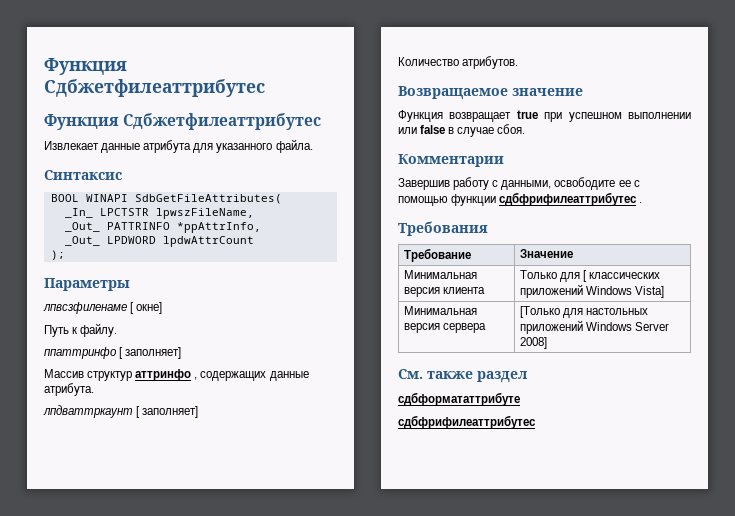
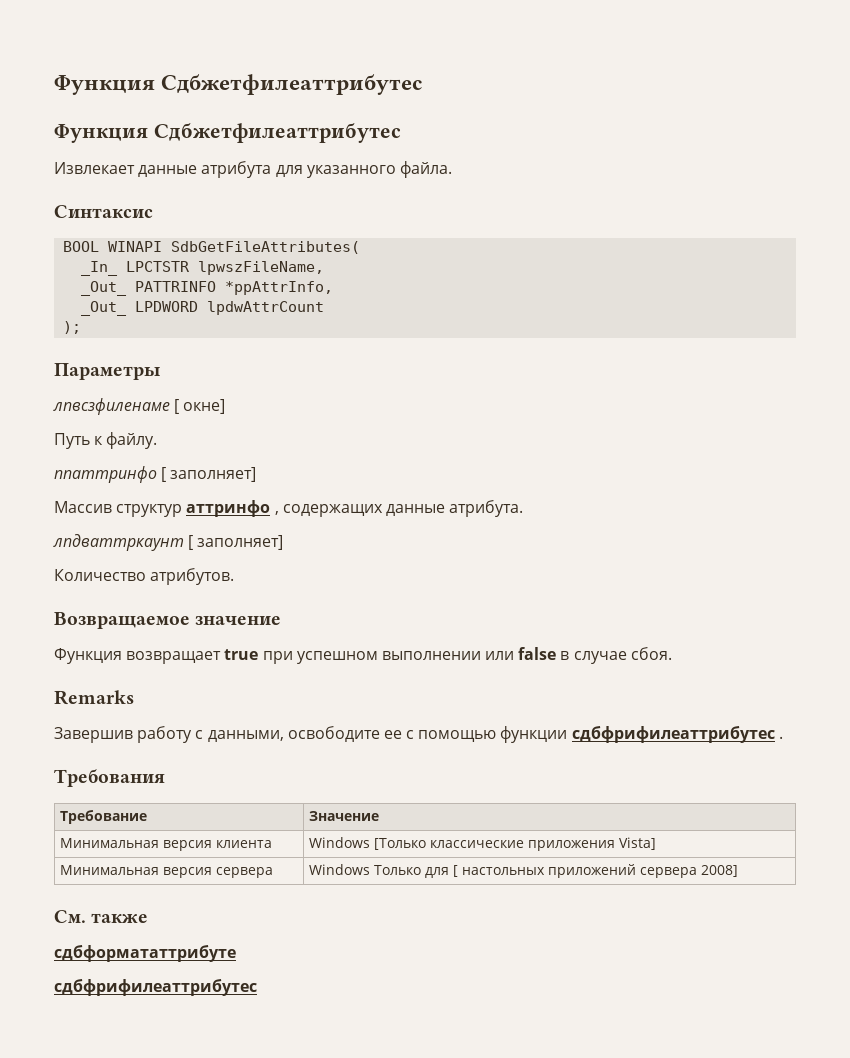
- Комментарии
+ Remarks
- Минимальная версия клиента | Только для [ классических приложений Windows Vista]
- Минимальная версия сервера | [Только для настольных приложений Windows Server 2008]
+ Минимальная версия клиента | Windows [Только классические приложения Vista]
+ Минимальная версия сервера | Windows Только для [ настольных приложений сервера 2008]
- См. также раздел
+ См. также

